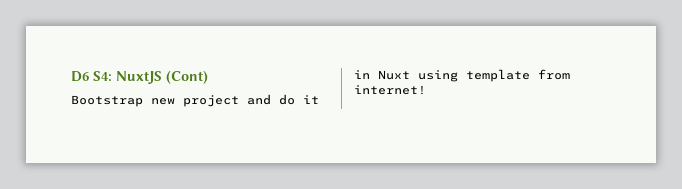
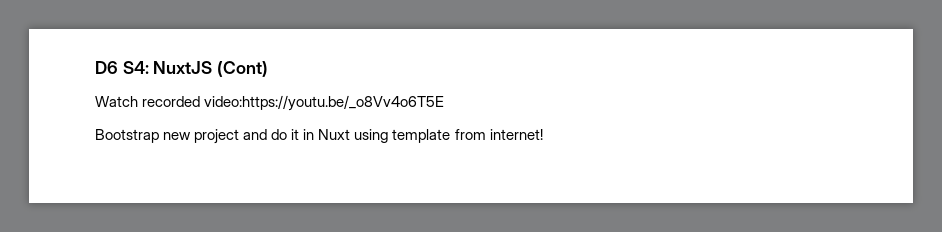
+ Watch recorded video:https://youtu.be/_o8Vv4o6T5E

